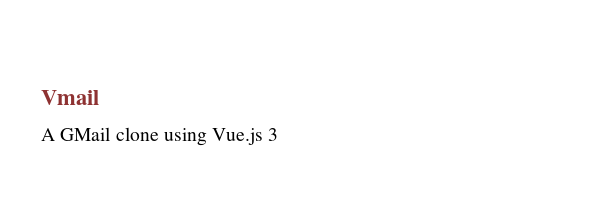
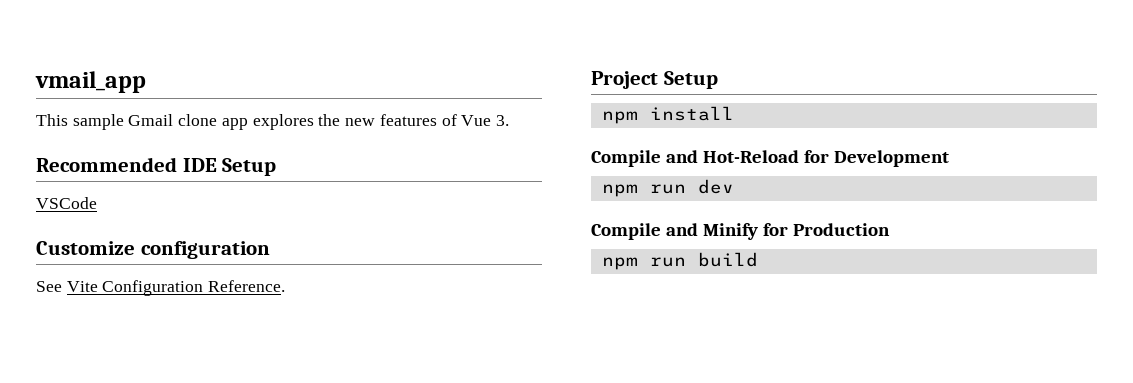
- Vmail
- A GMail clone using Vue.js 3
+ vmail_app
+ This sample Gmail clone app explores the new features of Vue 3.
+ Recommended IDE Setup
+ VSCode
+ Customize configuration
+ See Vite Configuration Reference.
+ Project Setup
+ npm install
+ Compile and Hot-Reload for Development
+ npm run dev
+ Compile and Minify for Production
+ npm run build

